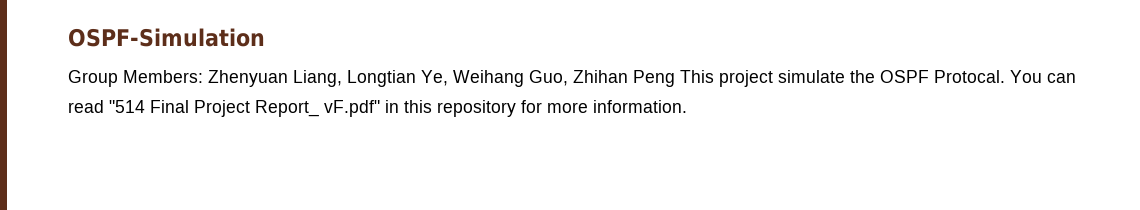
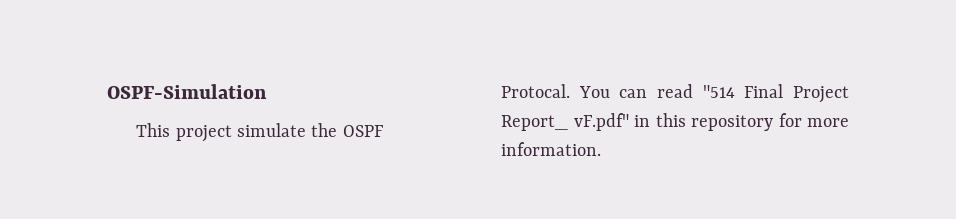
- Group Members: Zhenyuan Liang, Longtian Ye, Weihang Guo, Zhihan Peng This project simulate the OSPF Protocal.
+ This project simulate the OSPF Protocal.

